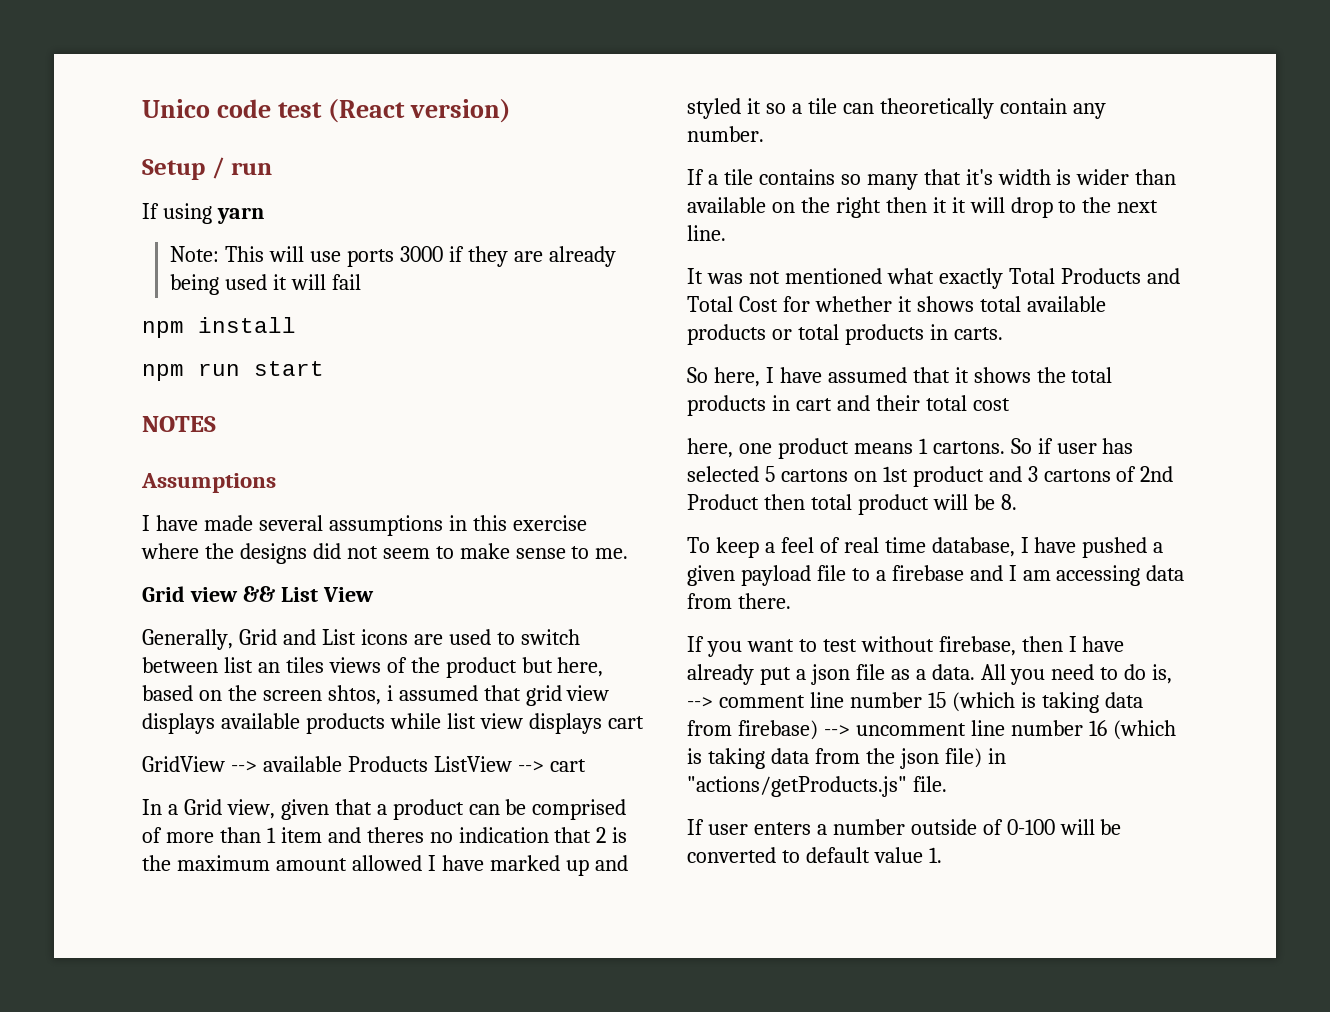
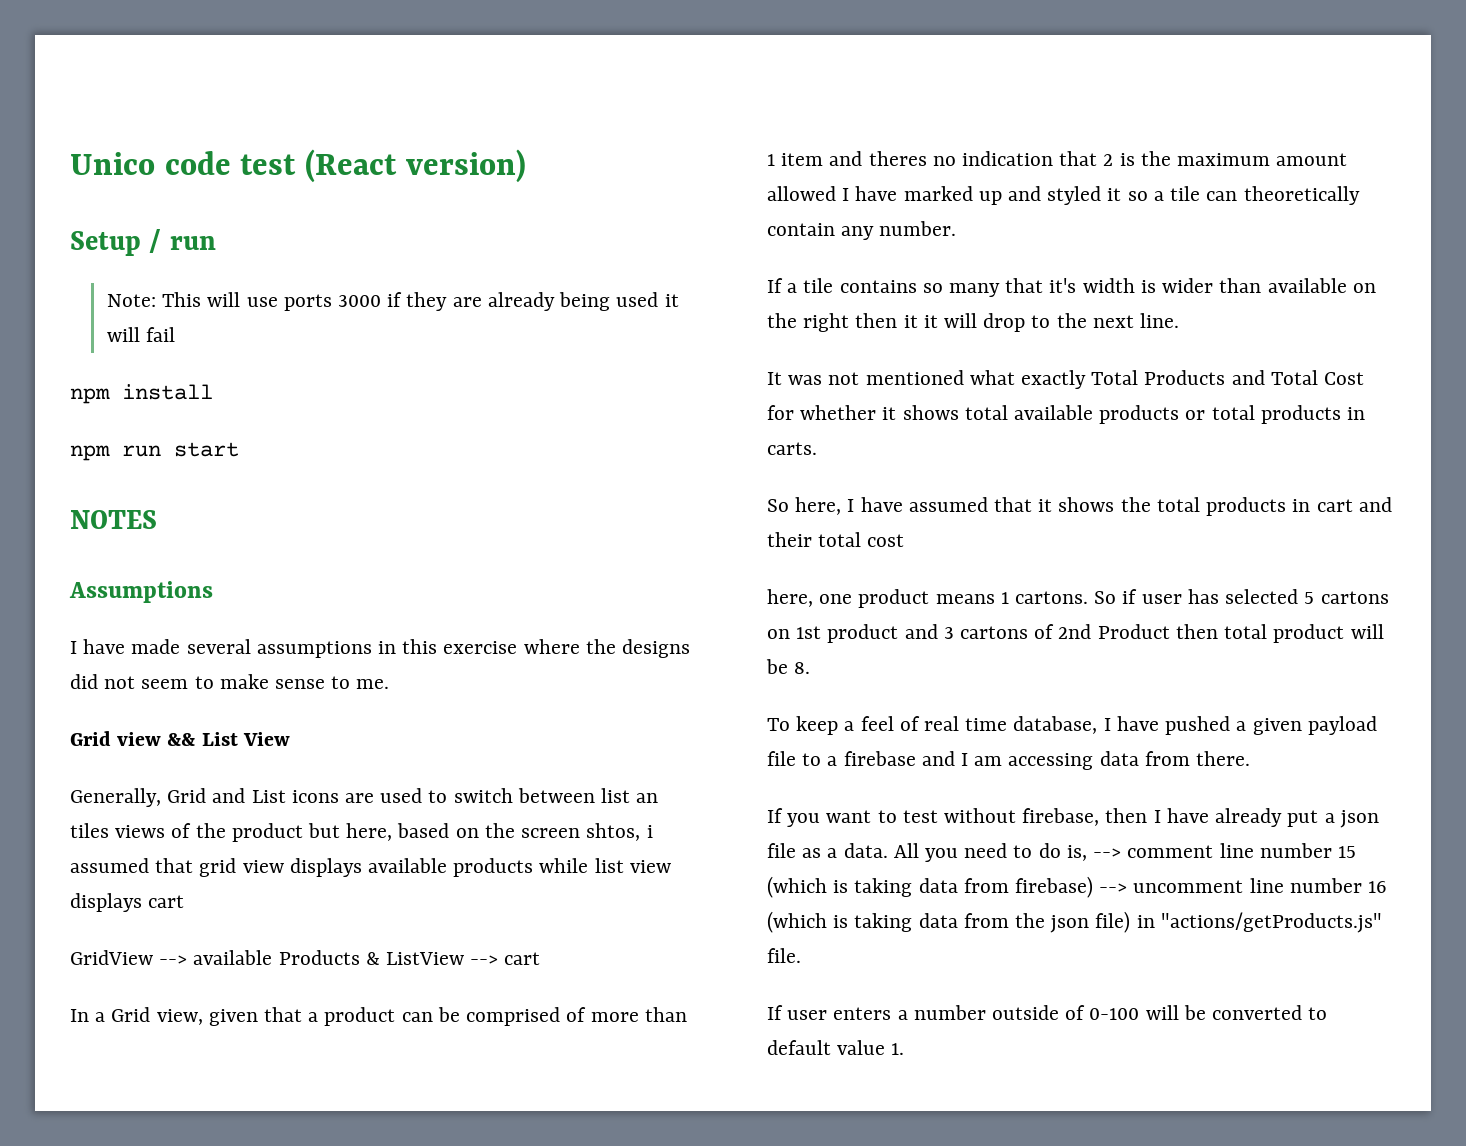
- If using yarn
- GridView --> available Products ListView --> cart
+ GridView --> available Products & ListView --> cart

